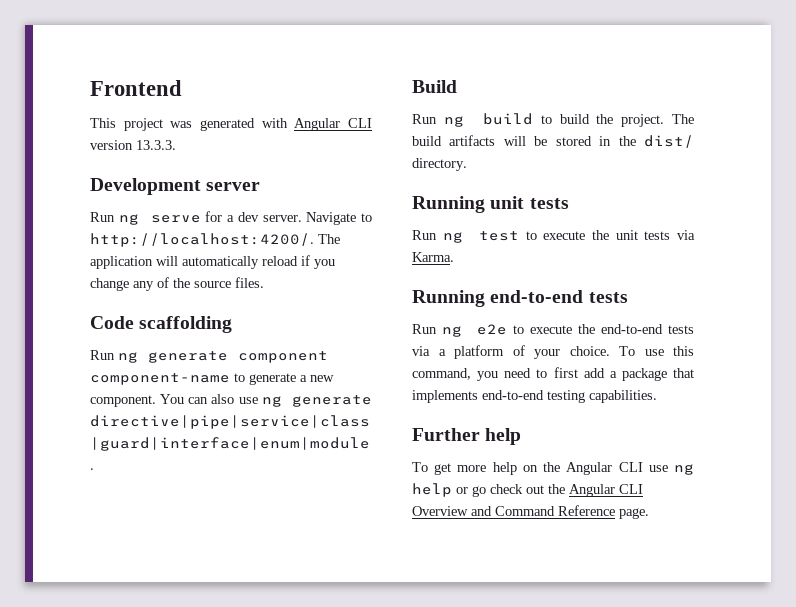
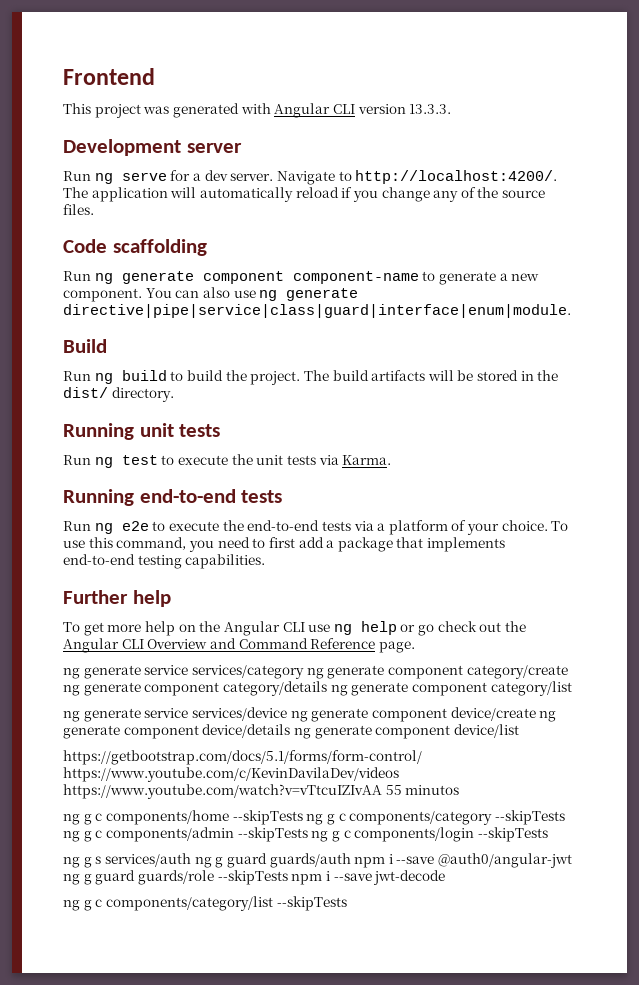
+ ng generate service services/category ng generate component category/create ng generate component category/details ng generate component category/list
+ ng generate service services/device ng generate component device/create ng generate component device/details ng generate component device/list
+ https://getbootstrap.com/docs/5.1/forms/form-control/ https://www.youtube.com/c/KevinDavilaDev/videos https://www.youtube.com/watch?v=vTtcuIZIvAA 55 minutos
+ ng g c components/home --skipTests ng g c components/category --skipTests ng g c components/admin --skipTests ng g c components/login --skipTests
+ ng g s services/auth ng g guard guards/auth npm i --save @auth0/angular-jwt ng g guard guards/role --skipTests npm i --save jwt-decode
+ ng g c components/category/list --skipTests

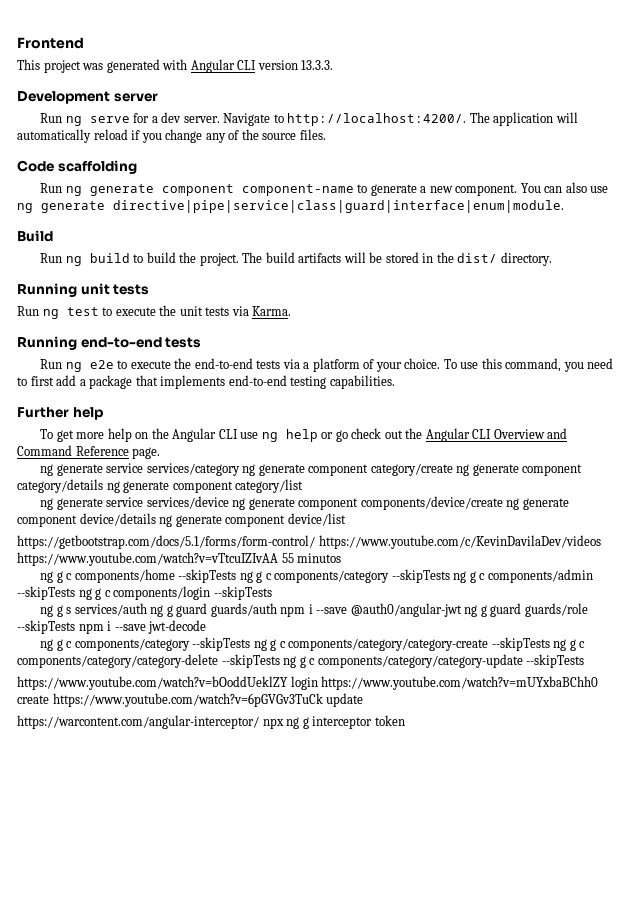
- ng generate service services/device ng generate component device/create ng generate component device/details ng generate component device/list
+ ng generate service services/device ng generate component components/device/create ng generate component device/details ng generate component device/list
- ng g c components/category/list --skipTests
+ ng g c components/category --skipTests ng g c components/category/category-create --skipTests ng g c components/category/category-delete --skipTests ng g c components/category/category-update --skipTests
+ https://www.youtube.com/watch?v=bOoddUeklZY login https://www.youtube.com/watch?v=mUYxbaBChh0 create https://www.youtube.com/watch?v=6pGVGv3TuCk update
+ https://warcontent.com/angular-interceptor/ npx ng g interceptor token

